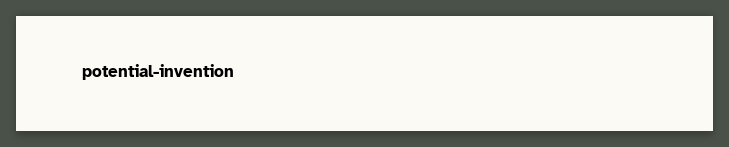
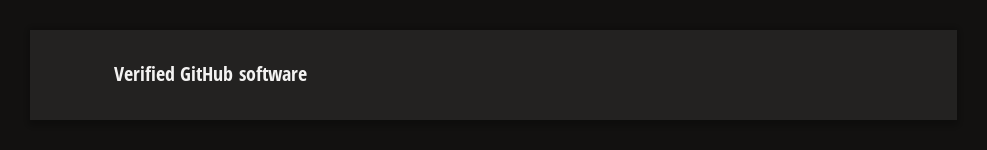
- potential-invention
+ Verified GitHub software

